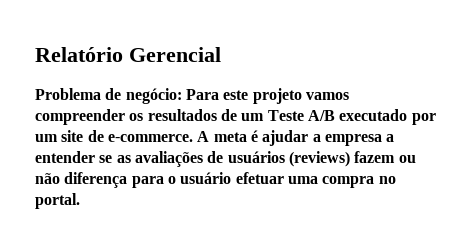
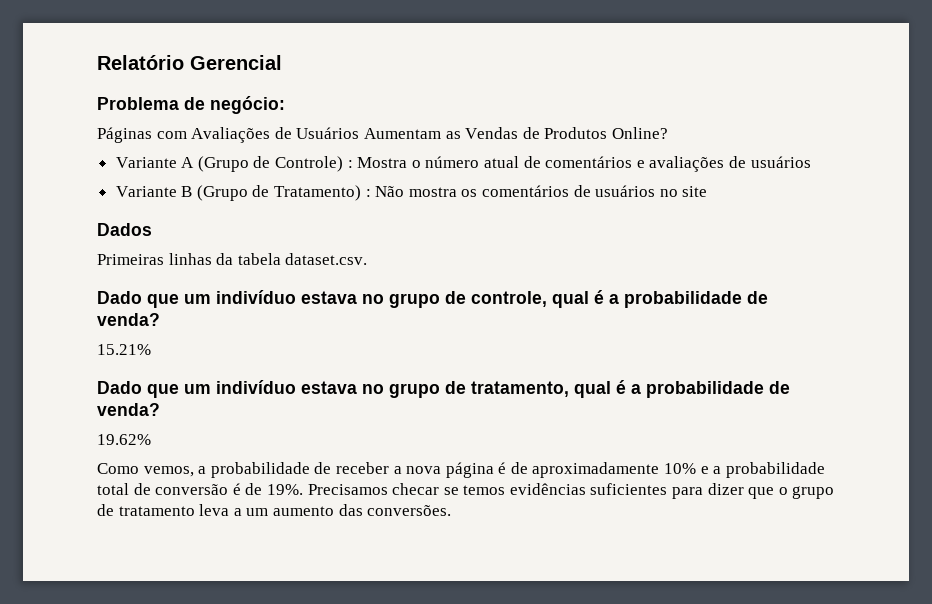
- Problema de negócio: Para este projeto vamos compreender os resultados de um Teste A/B executado por um site de e-commerce. A meta é ajudar a empresa a entender se as avaliações de usuários (reviews) fazem ou não diferença para o usuário efetuar uma compra no portal.
+ Problema de negócio:
+ Páginas com Avaliações de Usuários Aumentam as Vendas de Produtos Online?
+ Variante A (Grupo de Controle) : Mostra o número atual de comentários e avaliações de usuários
+ Variante B (Grupo de Tratamento) : Não mostra os comentários de usuários no site
+ Dados
+ Primeiras linhas da tabela dataset.csv.
+ Dado que um indivíduo estava no grupo de controle, qual é a probabilidade de venda?
+ 15.21%
+ Dado que um indivíduo estava no grupo de tratamento, qual é a probabilidade de venda?
+ 19.62%
+ Como vemos, a probabilidade de receber a nova página é de aproximadamente 10% e a probabilidade total de conversão é de 19%. Precisamos checar se temos evidências suficientes para dizer que o grupo de tratamento leva a um aumento das conversões.

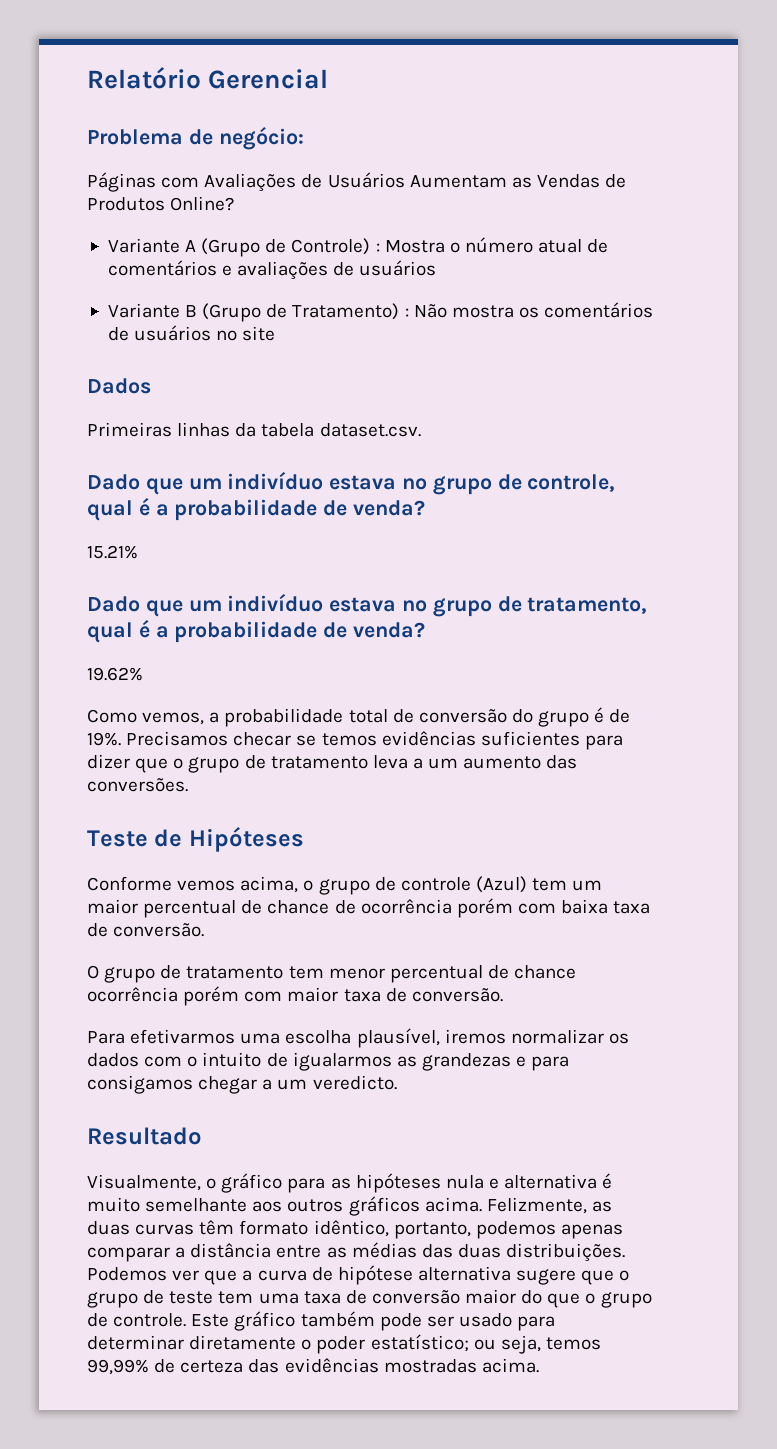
- Como vemos, a probabilidade de receber a nova página é de aproximadamente 10% e a probabilidade total de conversão é de 19%.
+ Como vemos, a probabilidade total de conversão do grupo é de 19%.
+ Teste de Hipóteses
+ Conforme vemos acima, o grupo de controle (Azul) tem um maior percentual de chance de ocorrência porém com baixa taxa de conversão.
+ O grupo de tratamento tem menor percentual de chance ocorrência porém com maior taxa de conversão.
+ Para efetivarmos uma escolha plausível, iremos normalizar os dados com o intuito de igualarmos as grandezas e para consigamos chegar a um veredicto.
+ Resultado
+ Visualmente, o gráfico para as hipóteses nula e alternativa é muito semelhante aos outros gráficos acima. Felizmente, as duas curvas têm formato idêntico, portanto, podemos apenas comparar a distância entre as médias das duas distribuições. Podemos ver que a curva de hipótese alternativa sugere que o grupo de teste tem uma taxa de conversão maior do que o grupo de controle. Este gráfico também pode ser usado para determinar diretamente o poder estatístico; ou seja, temos 99,99% de certeza das evidências mostradas acima.

